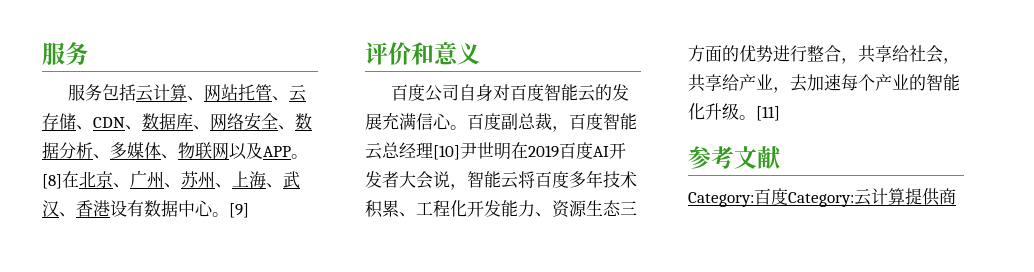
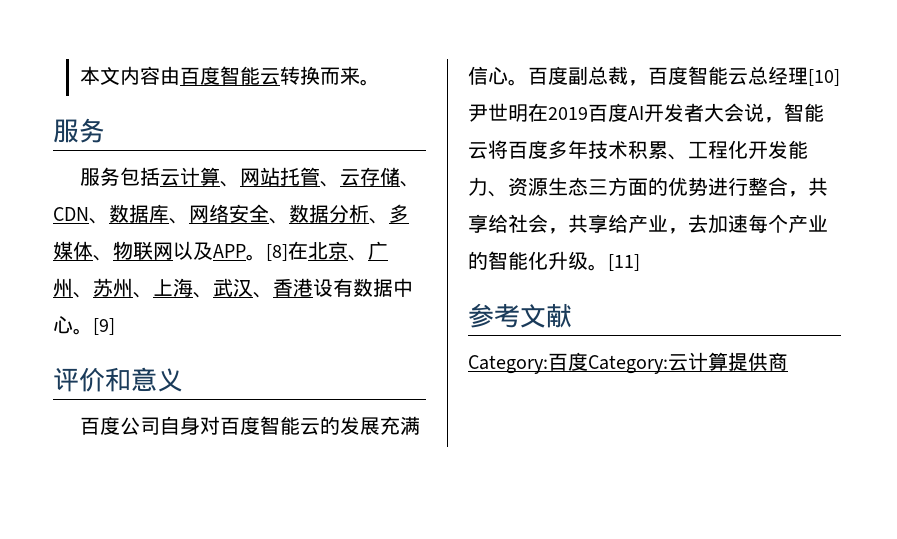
+ 本文内容由百度智能云转换而来。

